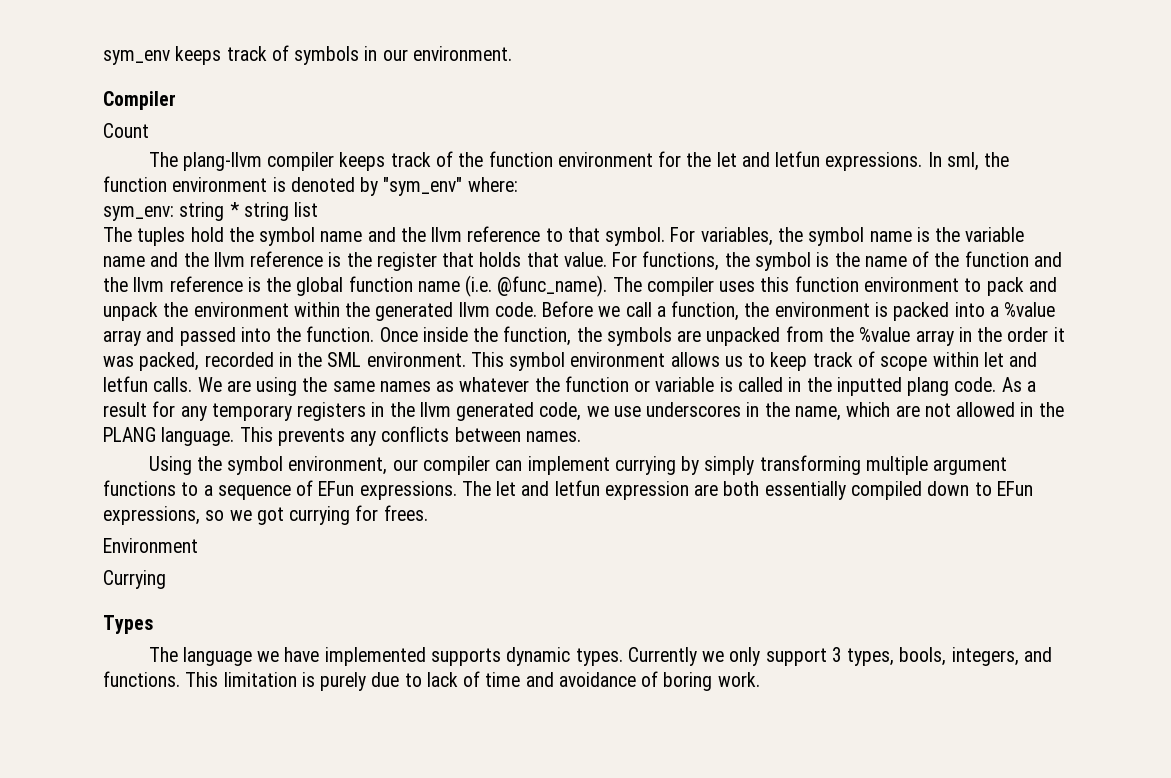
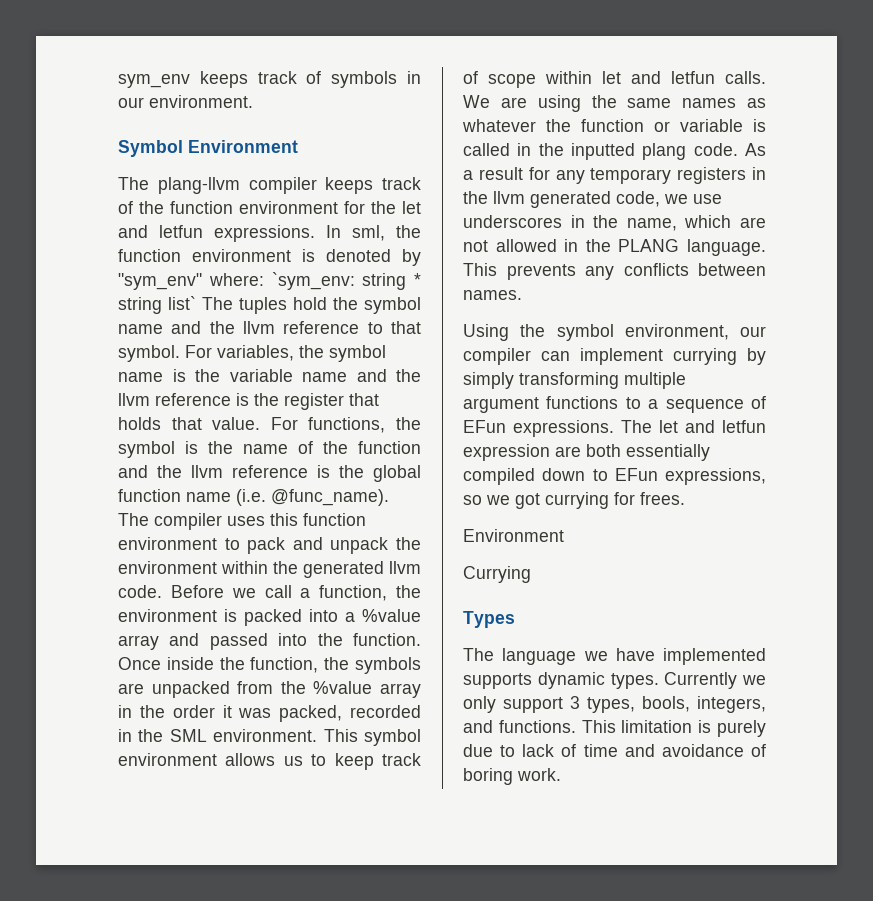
- Compiler
- Count
+ Symbol Environment
- In sml, the function environment is denoted by "sym_env" where:
- sym_env: string * string list
- The tuples hold the symbol name and the llvm reference to that symbol.
+ In sml, the function environment is denoted by "sym_env" where: `sym_env: string * string list` The tuples hold the symbol name and the llvm reference to that symbol.

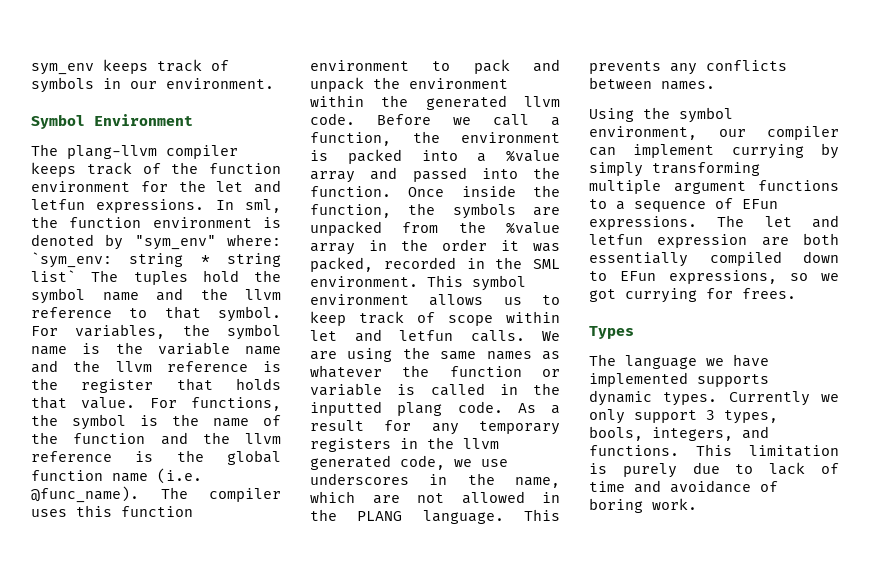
  The let and letfun expression are both essentially compiled down to EFun expressions, so we got currying for frees.
- Environment
- Currying

